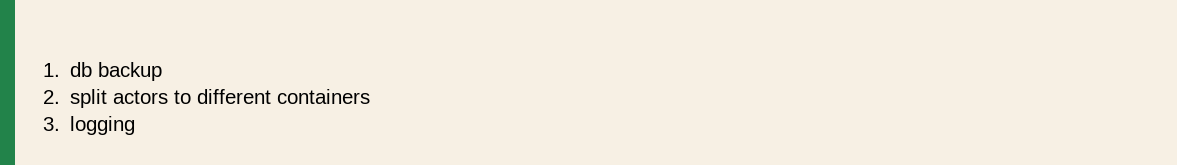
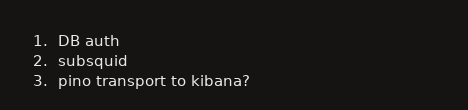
- 1. db backup
+ 1. DB auth
- 2. split actors to different containers
- 3. logging
+ 2. subsquid
+ 3. pino transport to kibana?

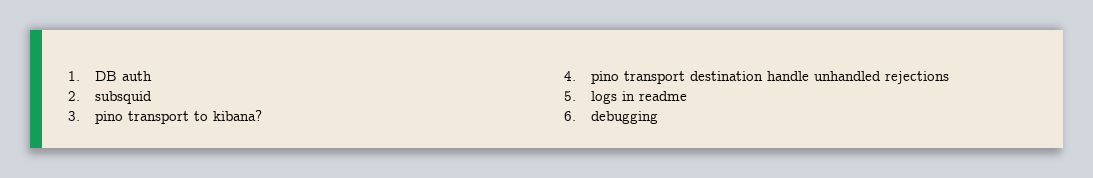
+ 4. pino transport destination handle unhandled rejections
+ 5. logs in readme
+ 6. debugging

